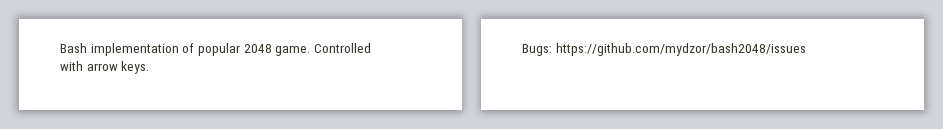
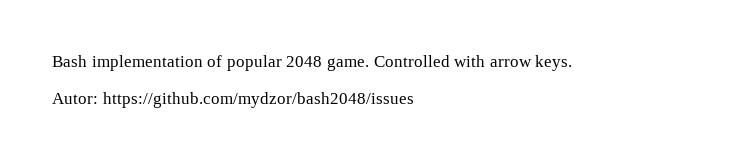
- Bugs: https://github.com/mydzor/bash2048/issues
+ Autor: https://github.com/mydzor/bash2048/issues

